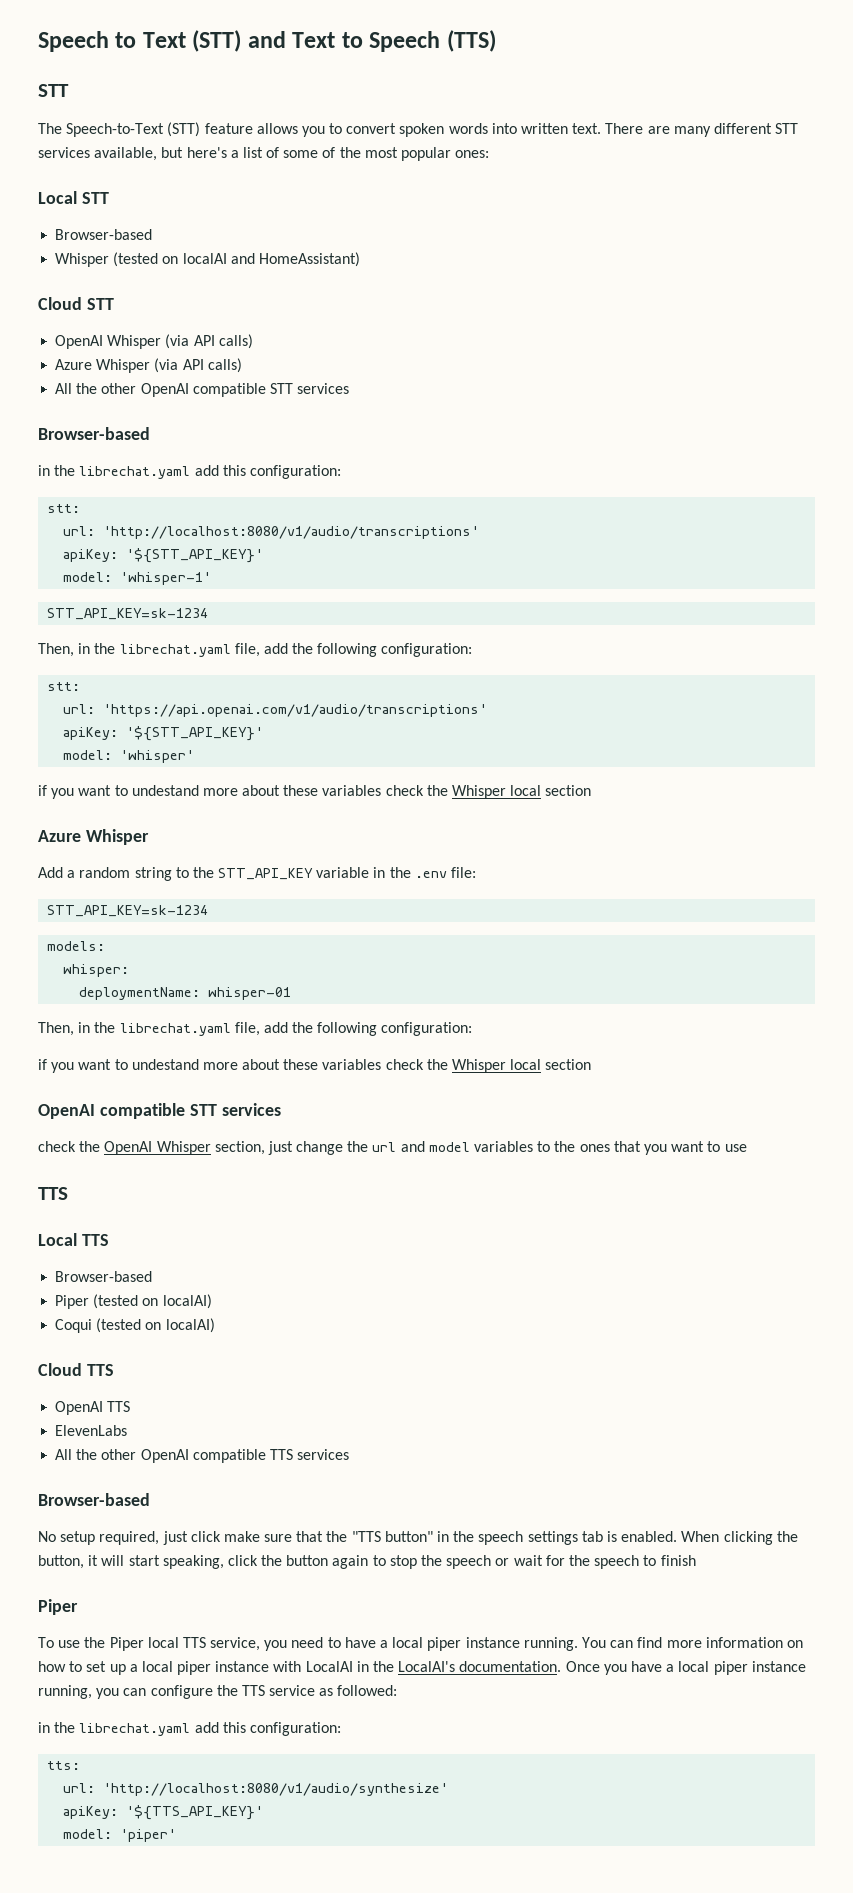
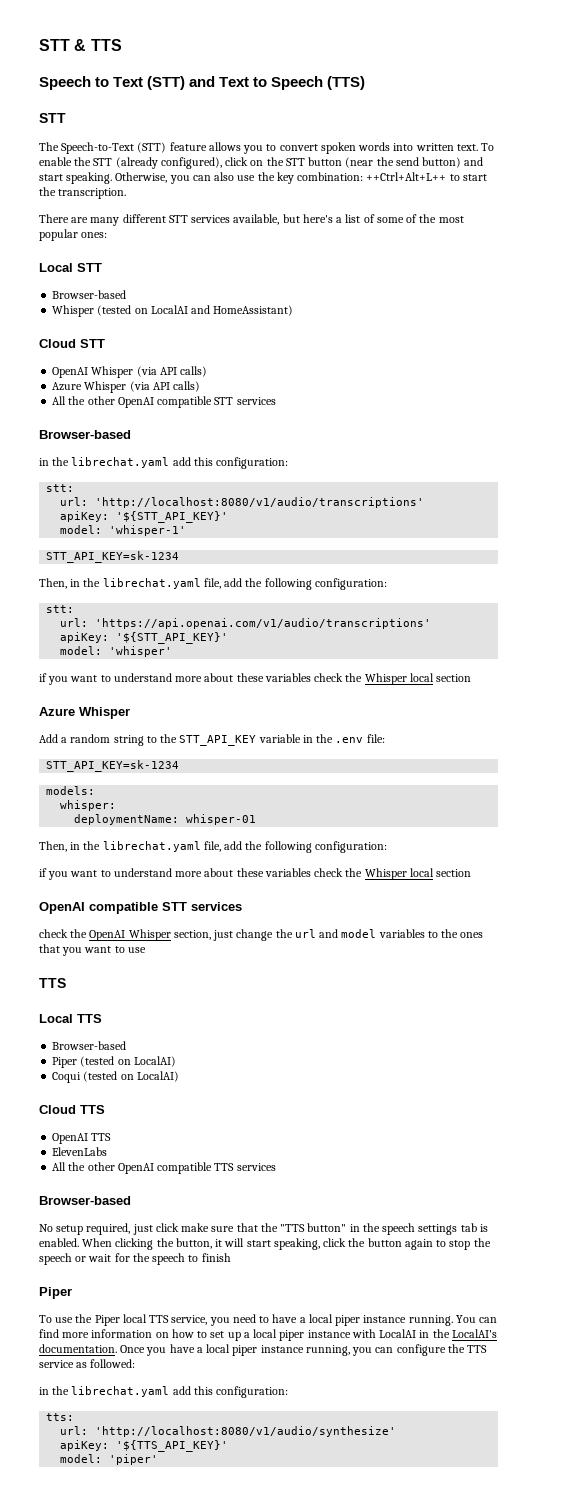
+ STT & TTS
- The Speech-to-Text (STT) feature allows you to convert spoken words into written text. There are many different STT services available, but here's a list of some of the most popular ones:
+ The Speech-to-Text (STT) feature allows you to convert spoken words into written text. To enable the STT (already configured), click on the STT button (near the send button) and start speaking. Otherwise, you can also use the key combination: ++Ctrl+Alt+L++ to start the transcription.
+ There are many different STT services available, but here's a list of some of the most popular ones:
- Whisper (tested on localAI and HomeAssistant)
+ Whisper (tested on LocalAI and HomeAssistant)
  model: 'whisper'
- if you want to undestand more about these variables check the Whisper local section
+ if you want to understand more about these variables check the Whisper local section
  deploymentName: whisper-01
  Then, in the librechat.yaml file, add the following configuration:
- if you want to undestand more about these variables check the Whisper local section
+ if you want to understand more about these variables check the Whisper local section
- Piper (tested on localAI)
+ Piper (tested on LocalAI)
- Coqui (tested on localAI)
+ Coqui (tested on LocalAI)

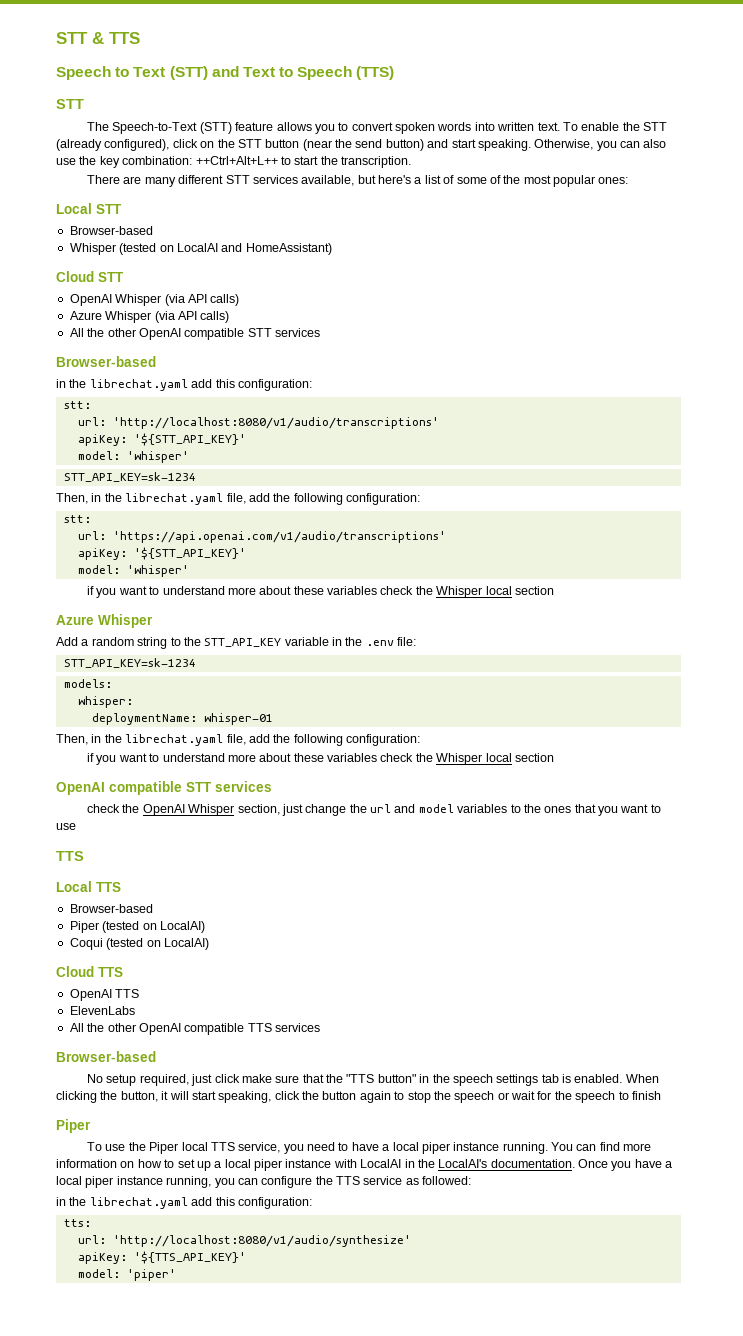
  url: 'http://localhost:8080/v1/audio/transcriptions'
  apiKey: '${STT_API_KEY}'
- model: 'whisper-1'
+ model: 'whisper'

